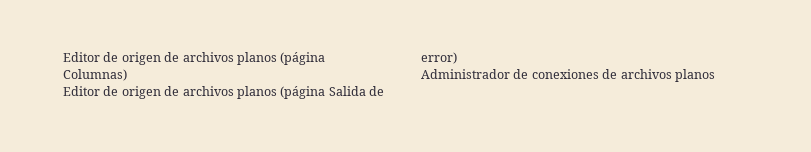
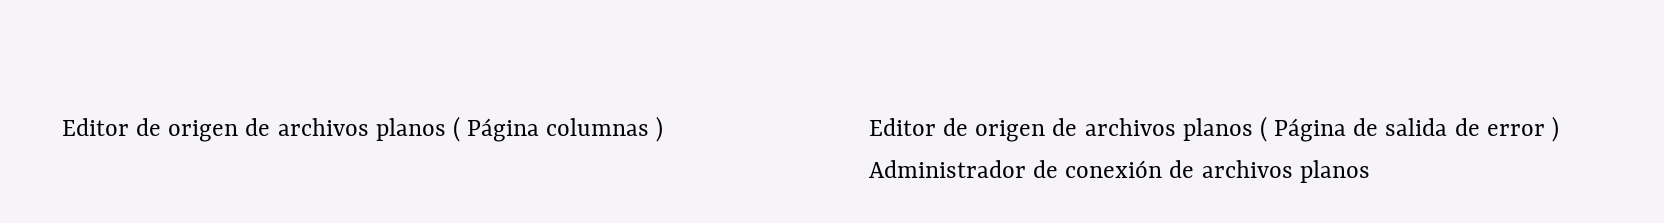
- Editor de origen de archivos planos (página Columnas)
- Editor de origen de archivos planos (página Salida de error)
+ Editor de origen de archivos planos ( Página columnas )
+ Editor de origen de archivos planos ( Página de salida de error )
- Administrador de conexiones de archivos planos
+ Administrador de conexión de archivos planos

